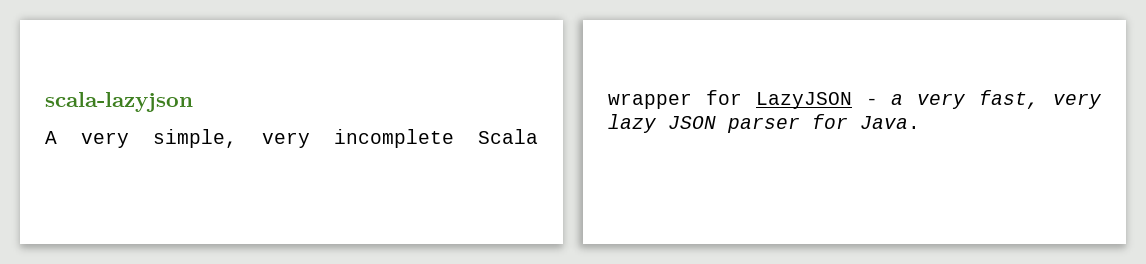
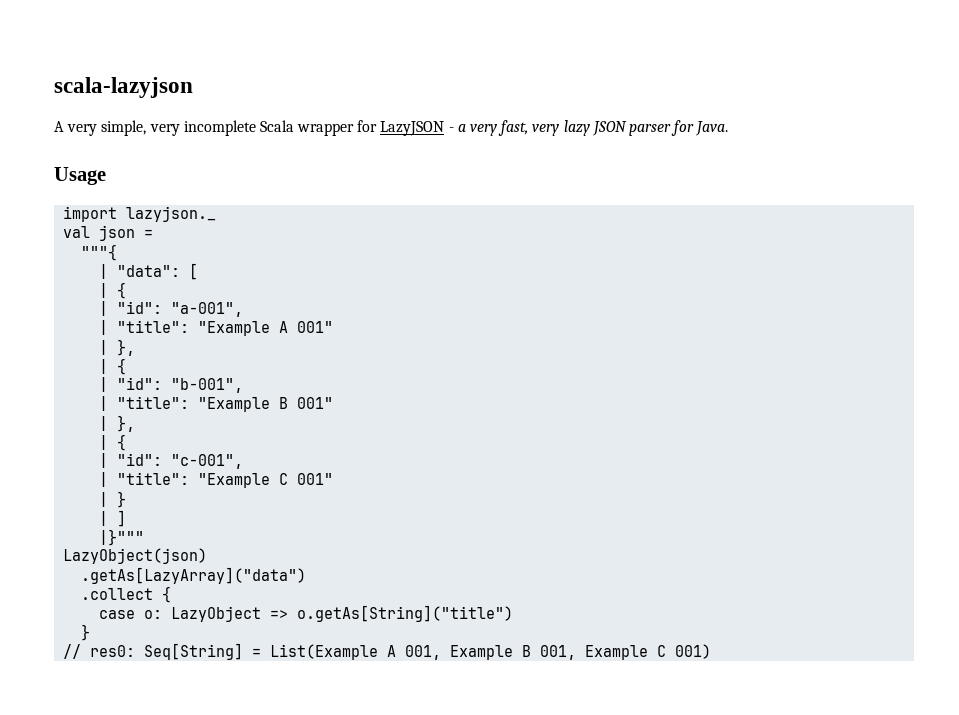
+ Usage
+ import lazyjson._
+ val json =
+ """{
+ | "data": [
+ | {
+ | "id": "a-001",
+ | "title": "Example A 001"
+ | },
+ | {
+ | "id": "b-001",
+ | "title": "Example B 001"
+ | },
+ | {
+ | "id": "c-001",
+ | "title": "Example C 001"
+ | }
+ | ]
+ |}"""
+ LazyObject(json)
+ .getAs[LazyArray]("data")
+ .collect {
+ case o: LazyObject => o.getAs[String]("title")
+ }
+ // res0: Seq[String] = List(Example A 001, Example B 001, Example C 001)

